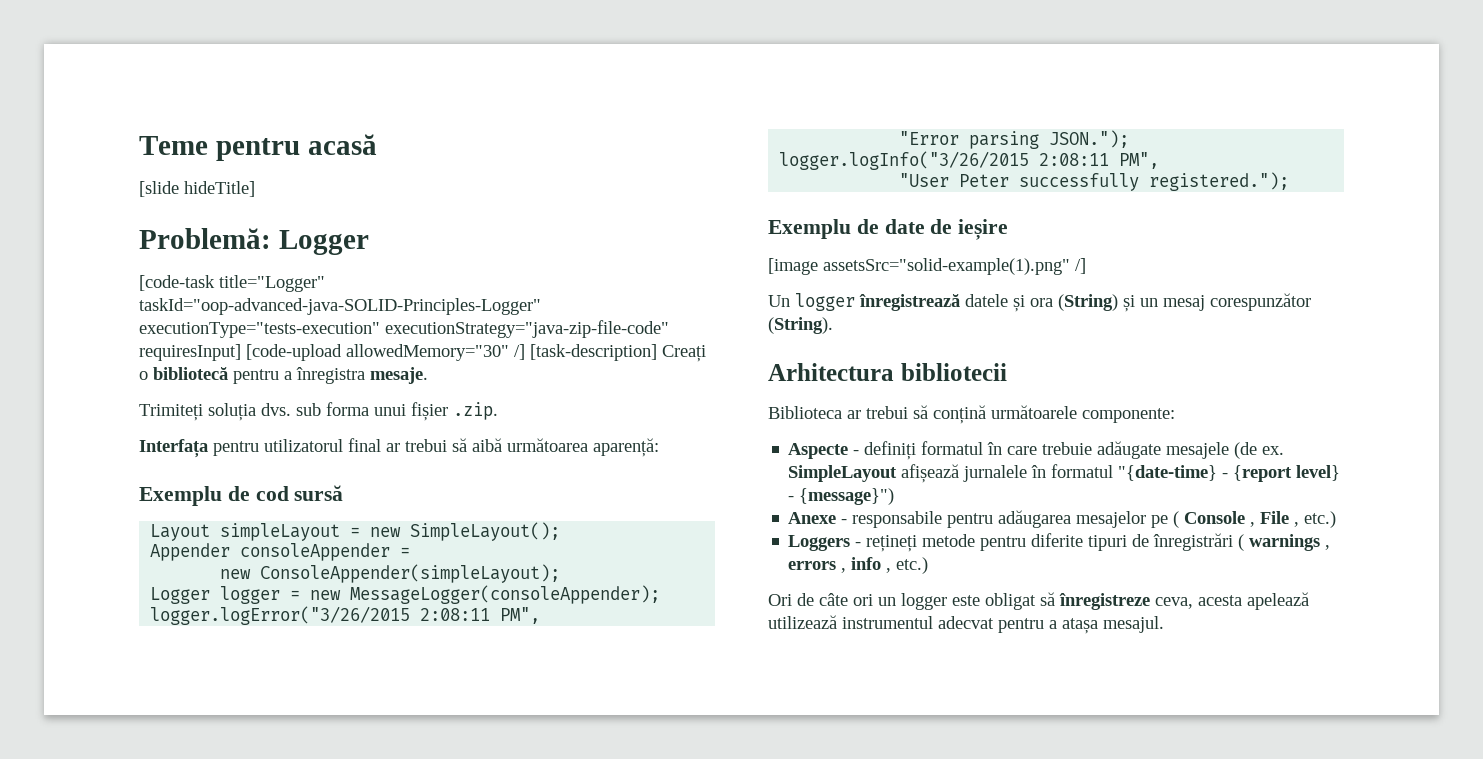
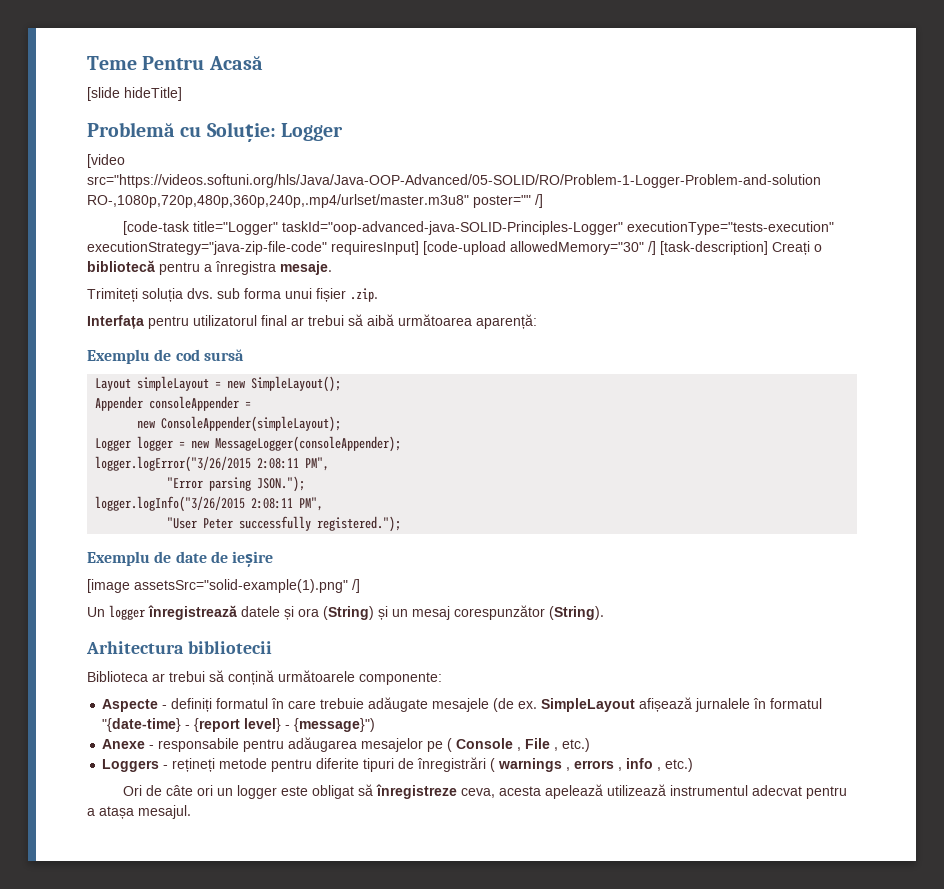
- Teme pentru acasă
+ Teme Pentru Acasă
- Problemă: Logger
+ Problemă cu Soluție: Logger
+ [video src="https://videos.softuni.org/hls/Java/Java-OOP-Advanced/05-SOLID/RO/Problem-1-Logger-Problem-and-solution RO-,1080p,720p,480p,360p,240p,.mp4/urlset/master.m3u8" poster="" /]

